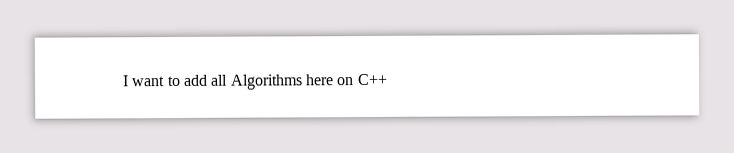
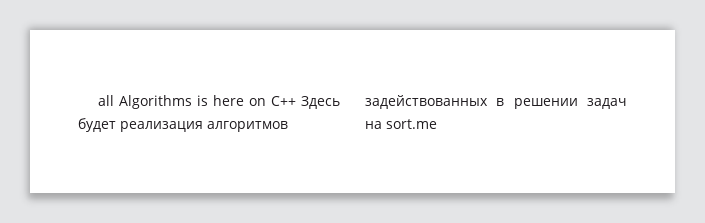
- I want to add all Algorithms here on C++
+ all Algorithms is here on C++ Здесь будет реализация алгоритмов задействованных в решении задач на sort.me

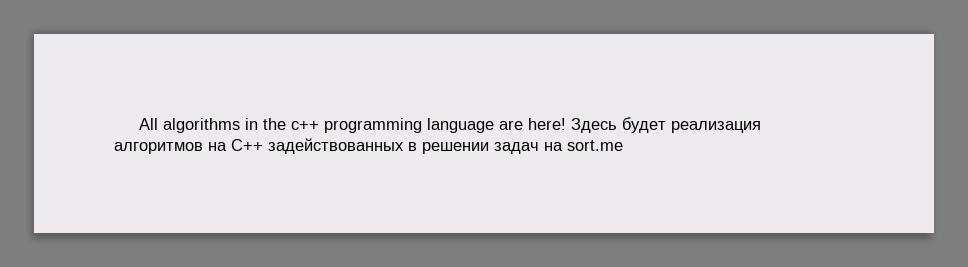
- all Algorithms is here on C++ Здесь будет реализация алгоритмов задействованных в решении задач на sort.me
+ All algorithms in the c++ programming language are here! Здесь будет реализация алгоритмов на C++ задействованных в решении задач на sort.me

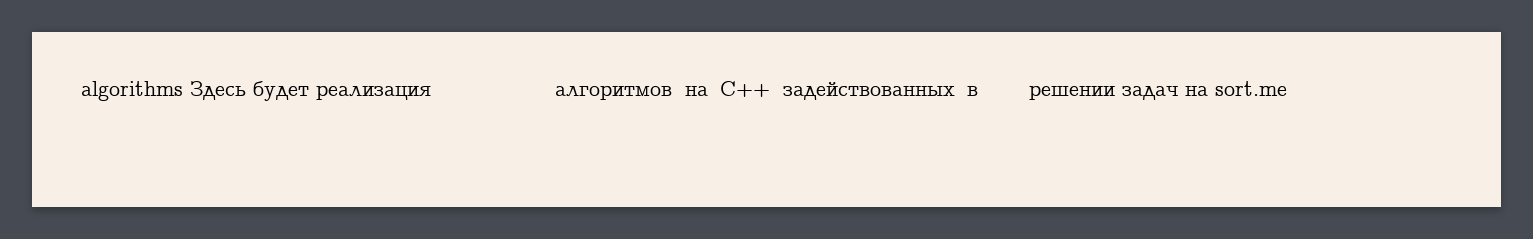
- All algorithms in the c++ programming language are here! Здесь будет реализация алгоритмов на C++ задействованных в решении задач на sort.me
+ algorithms Здесь будет реализация алгоритмов на C++ задействованных в решении задач на sort.me

